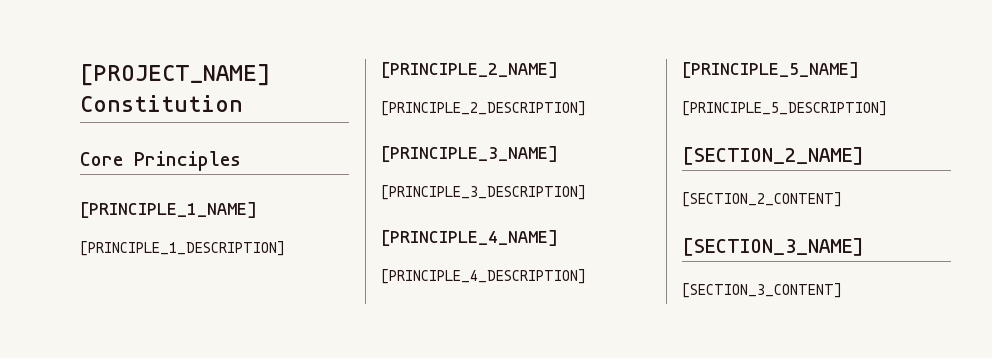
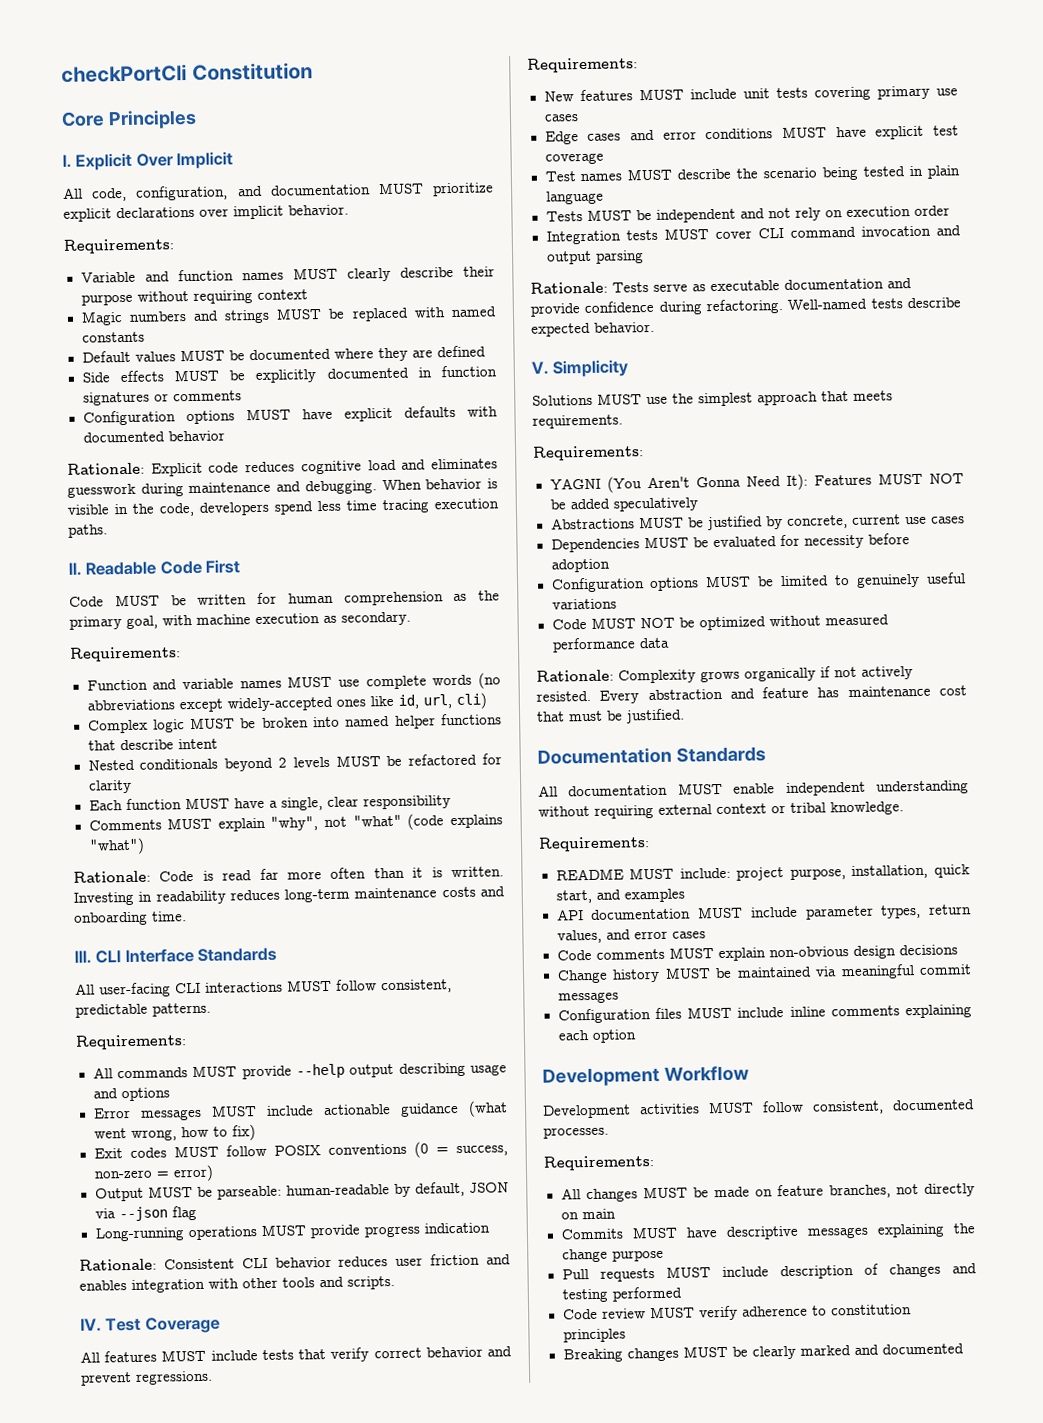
- [PROJECT_NAME] Constitution
+ checkPortCli Constitution
- [PRINCIPLE_1_NAME]
- [PRINCIPLE_1_DESCRIPTION]
- [PRINCIPLE_2_NAME]
- [PRINCIPLE_2_DESCRIPTION]
- [PRINCIPLE_3_NAME]
- [PRINCIPLE_3_DESCRIPTION]
- [PRINCIPLE_4_NAME]
- [PRINCIPLE_4_DESCRIPTION]
- [PRINCIPLE_5_NAME]
- [PRINCIPLE_5_DESCRIPTION]
- [SECTION_2_NAME]
- [SECTION_2_CONTENT]
- [SECTION_3_NAME]
- [SECTION_3_CONTENT]
+ I. Explicit Over Implicit
+ All code, configuration, and documentation MUST prioritize explicit declarations over implicit behavior.
+ Requirements:
+ Variable and function names MUST clearly describe their purpose without requiring context
+ Magic numbers and strings MUST be replaced with named constants
+ Default values MUST be documented where they are defined
+ Side effects MUST be explicitly documented in function signatures or comments
+ Configuration options MUST have explicit defaults with documented behavior
+ Rationale: Explicit code reduces cognitive load and eliminates guesswork during maintenance and debugging. When behavior is visible in the code, developers spend less time tracing execution paths.
+ II. Readable Code First
+ Code MUST be written for human comprehension as the primary goal, with machine execution as secondary.
+ Requirements:
+ Function and variable names MUST use complete words (no abbreviations except widely-accepted ones like id, url, cli)
+ Complex logic MUST be broken into named helper functions that describe intent
+ Nested conditionals beyond 2 levels MUST be refactored for clarity
+ Each function MUST have a single, clear responsibility
+ Comments MUST explain "why", not "what" (code explains "what")
+ Rationale: Code is read far more often than it is written. Investing in readability reduces long-term maintenance costs and onboarding time.
+ III. CLI Interface Standards
+ All user-facing CLI interactions MUST follow consistent, predictable patterns.
+ Requirements:
+ All commands MUST provide --help output describing usage and options
+ Error messages MUST include actionable guidance (what went wrong, how to fix)
+ Exit codes MUST follow POSIX conventions (0 = success, non-zero = error)
+ Output MUST be parseable: human-readable by default, JSON via --json flag
+ Long-running operations MUST provide progress indication
+ Rationale: Consistent CLI behavior reduces user friction and enables integration with other tools and scripts.
+ IV. Test Coverage
+ All features MUST include tests that verify correct behavior and prevent regressions.
+ Requirements:
+ New features MUST include unit tests covering primary use cases
+ Edge cases and error conditions MUST have explicit test coverage
+ Test names MUST describe the scenario being tested in plain language
+ Tests MUST be independent and not rely on execution order
+ Integration tests MUST cover CLI command invocation and output parsing
+ Rationale: Tests serve as executable documentation and provide confidence during refactoring. Well-named tests describe expected behavior.
+ V. Simplicity
+ Solutions MUST use the simplest approach that meets requirements.
+ Requirements:
+ YAGNI (You Aren't Gonna Need It): Features MUST NOT be added speculatively
+ Abstractions MUST be justified by concrete, current use cases
+ Dependencies MUST be evaluated for necessity before adoption
+ Configuration options MUST be limited to genuinely useful variations
+ Code MUST NOT be optimized without measured performance data
+ Rationale: Complexity grows organically if not actively resisted. Every abstraction and feature has maintenance cost that must be justified.
+ Documentation Standards
+ All documentation MUST enable independent understanding without requiring external context or tribal knowledge.
+ Requirements:
+ README MUST include: project purpose, installation, quick start, and examples
+ API documentation MUST include parameter types, return values, and error cases
+ Code comments MUST explain non-obvious design decisions
+ Change history MUST be maintained via meaningful commit messages
+ Configuration files MUST include inline comments explaining each option
+ Development Workflow
+ Development activities MUST follow consistent, documented processes.
+ Requirements:
+ All changes MUST be made on feature branches, not directly on main
+ Commits MUST have descriptive messages explaining the change purpose
+ Pull requests MUST include description of changes and testing performed
+ Code review MUST verify adherence to constitution principles
+ Breaking changes MUST be clearly marked and documented

